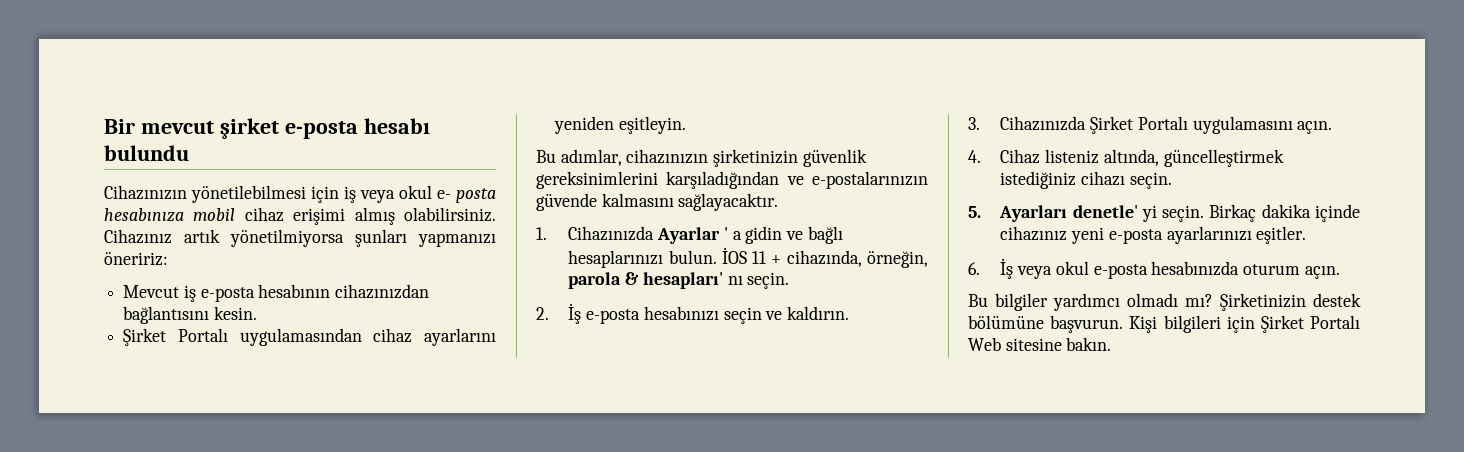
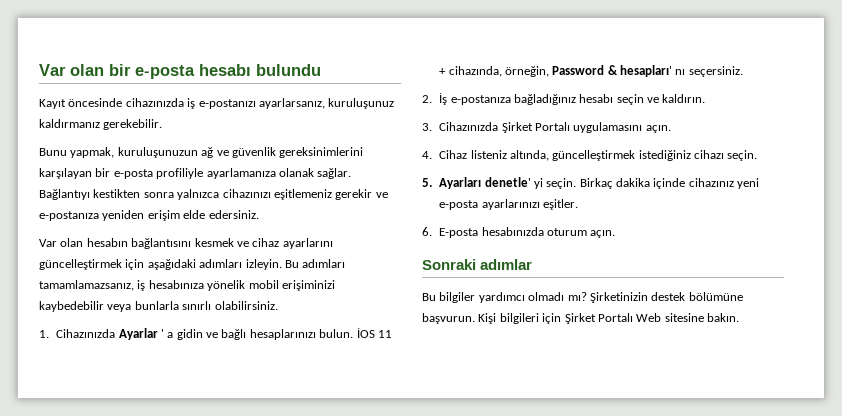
- Bir mevcut şirket e-posta hesabı bulundu
+ Var olan bir e-posta hesabı bulundu
- Cihazınızın yönetilebilmesi için iş veya okul e- posta hesabınıza mobil cihaz erişimi almış olabilirsiniz. Cihazınız artık yönetilmiyorsa şunları yapmanızı öneririz:
- Mevcut iş e-posta hesabının cihazınızdan bağlantısını kesin.
- Şirket Portalı uygulamasından cihaz ayarlarını yeniden eşitleyin.
- Bu adımlar, cihazınızın şirketinizin güvenlik gereksinimlerini karşıladığından ve e-postalarınızın güvende kalmasını sağlayacaktır.
+ Kayıt öncesinde cihazınızda iş e-postanızı ayarlarsanız, kuruluşunuz kaldırmanız gerekebilir.
+ Bunu yapmak, kuruluşunuzun ağ ve güvenlik gereksinimlerini karşılayan bir e-posta profiliyle ayarlamanıza olanak sağlar. Bağlantıyı kestikten sonra yalnızca cihazınızı eşitlemeniz gerekir ve e-postanıza yeniden erişim elde edersiniz.
+ Var olan hesabın bağlantısını kesmek ve cihaz ayarlarını güncelleştirmek için aşağıdaki adımları izleyin. Bu adımları tamamlamazsanız, iş hesabınıza yönelik mobil erişiminizi kaybedebilir veya bunlarla sınırlı olabilirsiniz.
- İOS 11 + cihazında, örneğin, parola & hesapları' nı seçin.
+ İOS 11 + cihazında, örneğin, Password & hesapları' nı seçersiniz.
- 2. İş e-posta hesabınızı seçin ve kaldırın.
+ 2. İş e-postanıza bağladığınız hesabı seçin ve kaldırın.
- 6. İş veya okul e-posta hesabınızda oturum açın.
+ 6. E-posta hesabınızda oturum açın.
+ Sonraki adımlar

